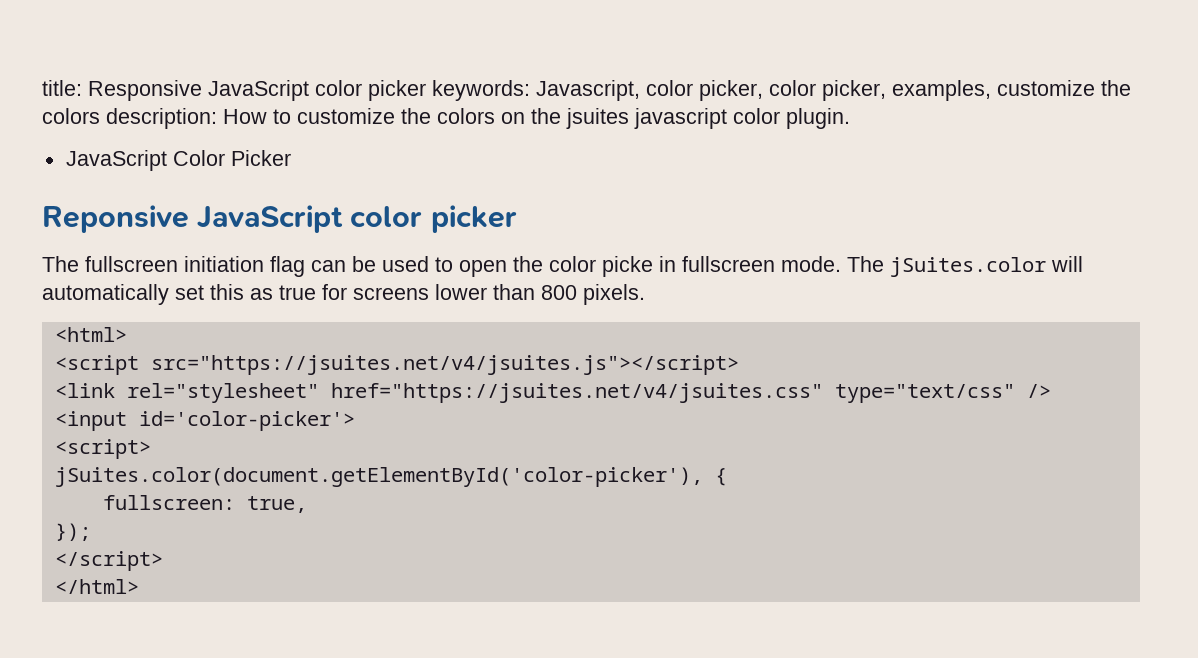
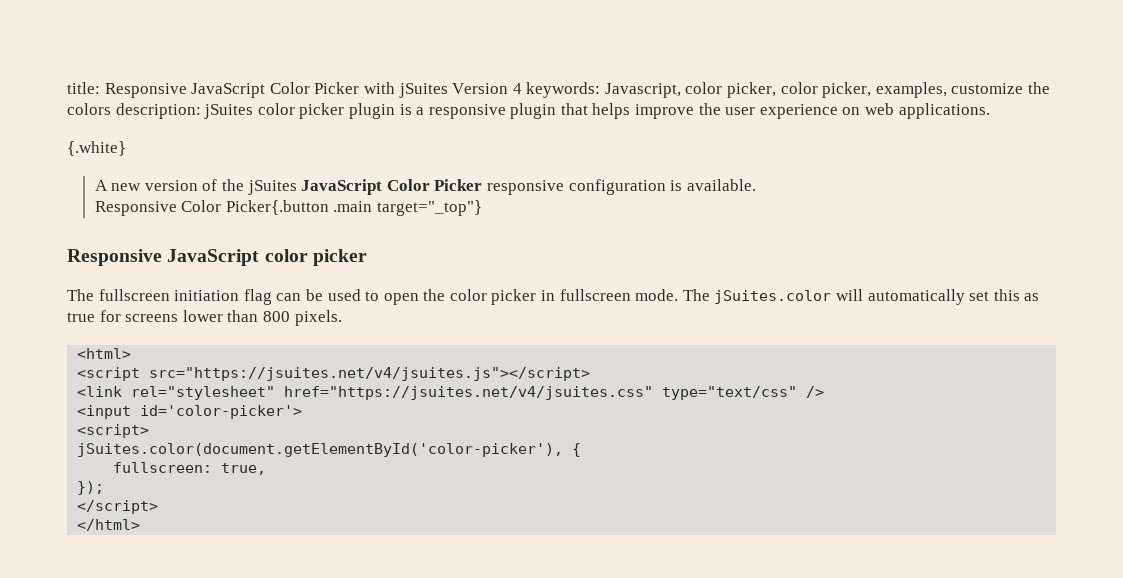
- title: Responsive JavaScript color picker keywords: Javascript, color picker, color picker, examples, customize the colors description: How to customize the colors on the jsuites javascript color plugin.
- JavaScript Color Picker
- Reponsive JavaScript color picker
+ title: Responsive JavaScript Color Picker with jSuites Version 4 keywords: Javascript, color picker, color picker, examples, customize the colors description: jSuites color picker plugin is a responsive plugin that helps improve the user experience on web applications.
+ {.white}
+ A new version of the jSuites JavaScript Color Picker responsive configuration is available.
+ Responsive Color Picker{.button .main target="_top"}
+ Responsive JavaScript color picker
- The fullscreen initiation flag can be used to open the color picke in fullscreen mode.
+ The fullscreen initiation flag can be used to open the color picker in fullscreen mode.

